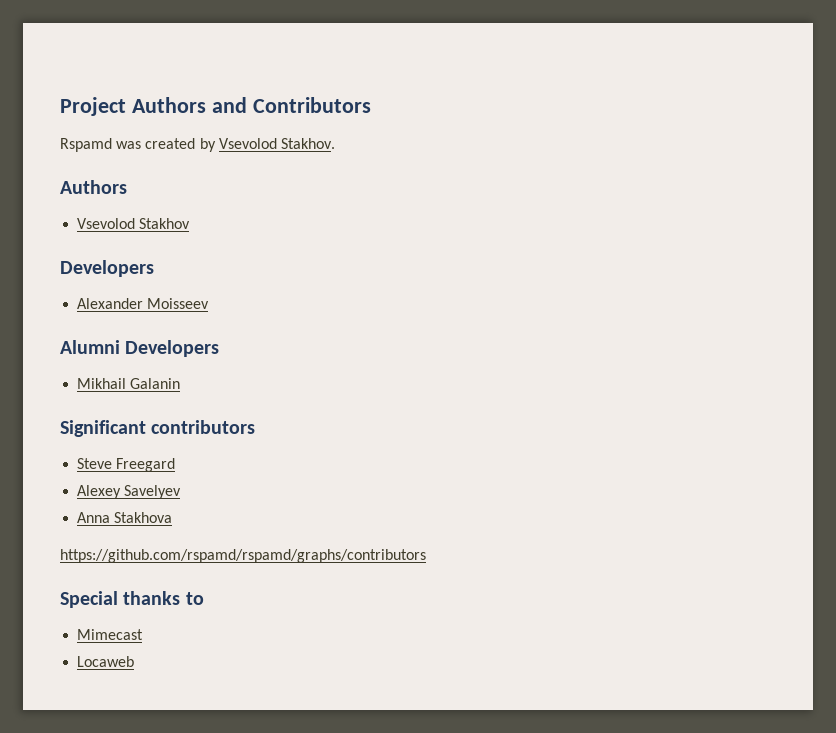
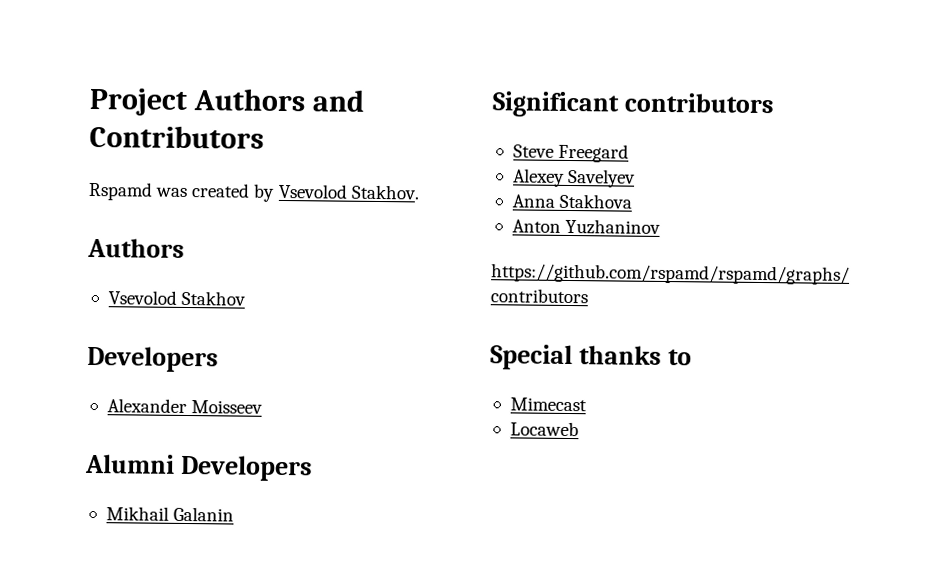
+ Anton Yuzhaninov

